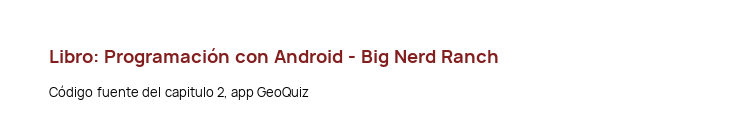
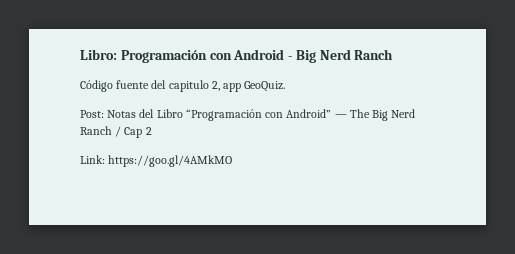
- Código fuente del capitulo 2, app GeoQuiz
+ Código fuente del capitulo 2, app GeoQuiz.
+ Post: Notas del Libro “Programación con Android” — The Big Nerd Ranch / Cap 2
+ Link: https://goo.gl/4AMkMO

